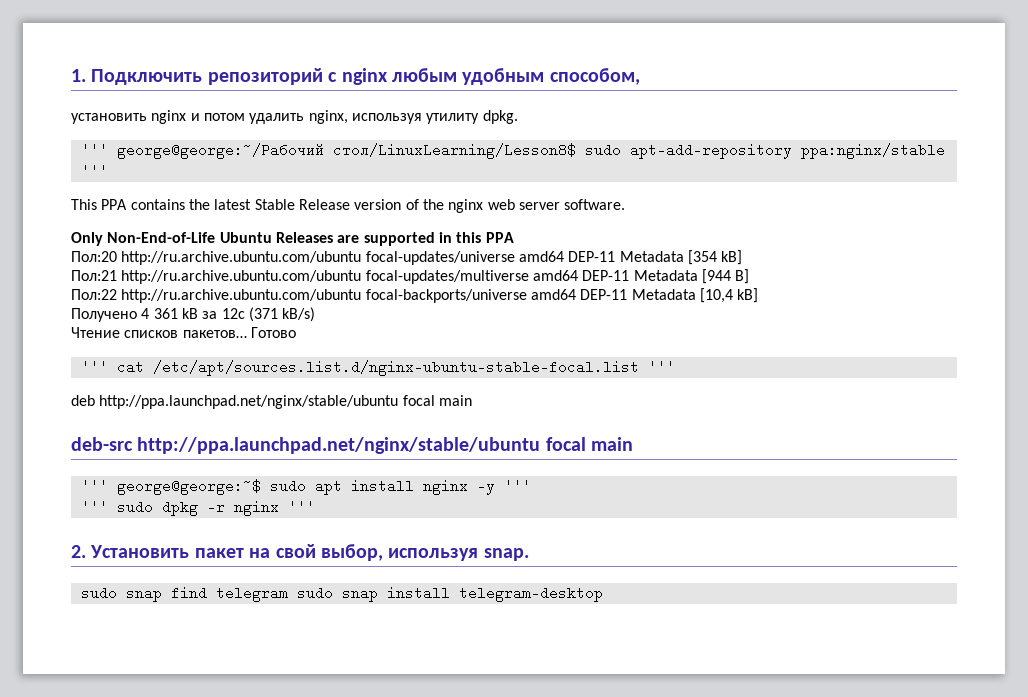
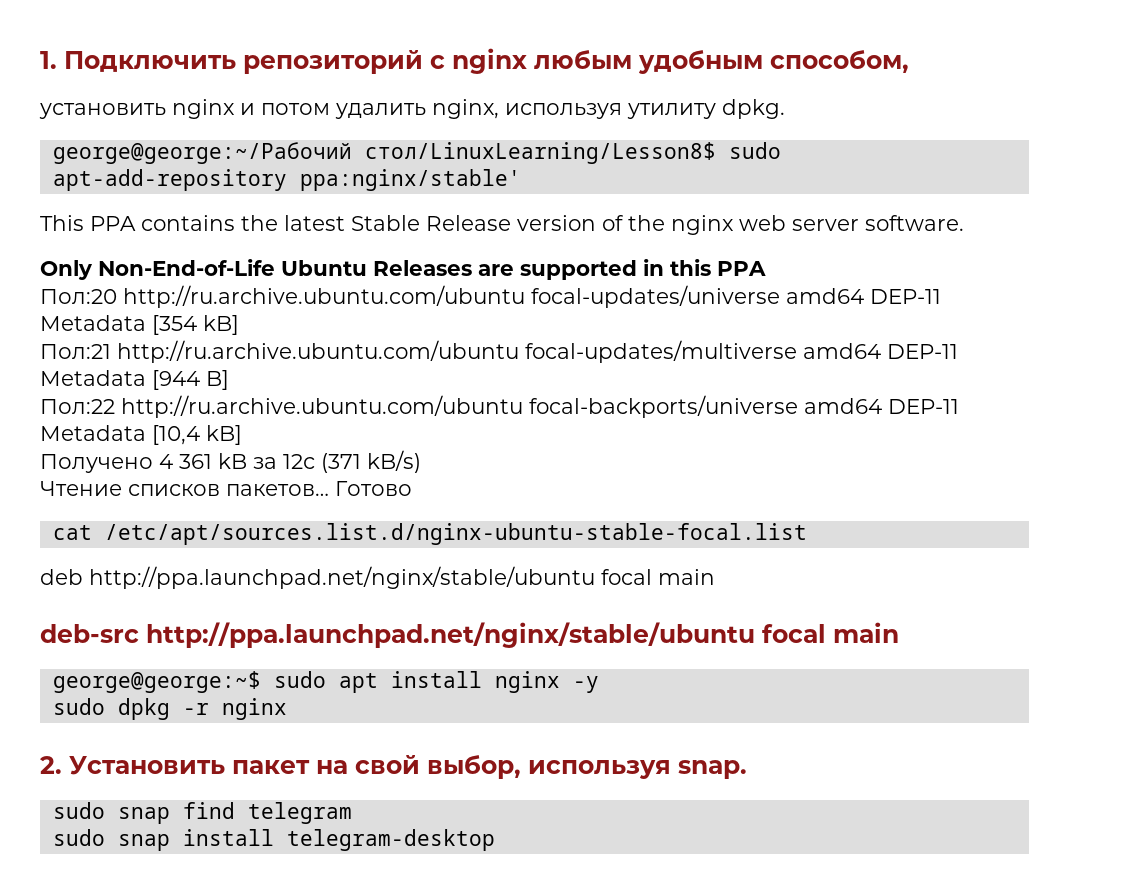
- ''' george@george:~/Рабочий стол/LinuxLearning/Lesson8$ sudo apt-add-repository ppa:nginx/stable '''
+ george@george:~/Рабочий стол/LinuxLearning/Lesson8$ sudo apt-add-repository ppa:nginx/stable'
- ''' cat /etc/apt/sources.list.d/nginx-ubuntu-stable-focal.list '''
+ cat /etc/apt/sources.list.d/nginx-ubuntu-stable-focal.list
- ''' george@george:~$ sudo apt install nginx -y '''
- ''' sudo dpkg -r nginx '''
+ george@george:~$ sudo apt install nginx -y
+ sudo dpkg -r nginx
- sudo snap find telegram sudo snap install telegram-desktop
+ sudo snap find telegram
+ sudo snap install telegram-desktop

